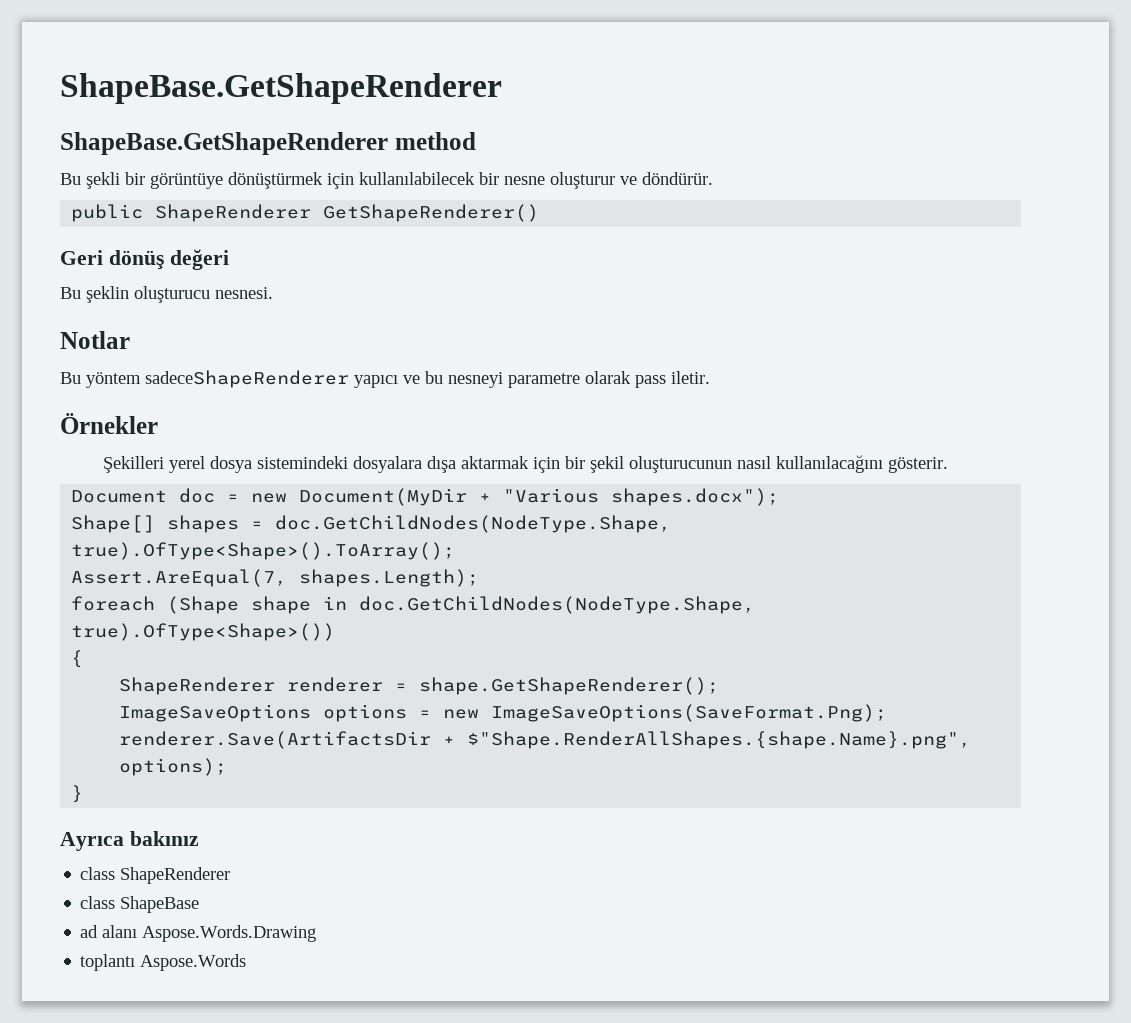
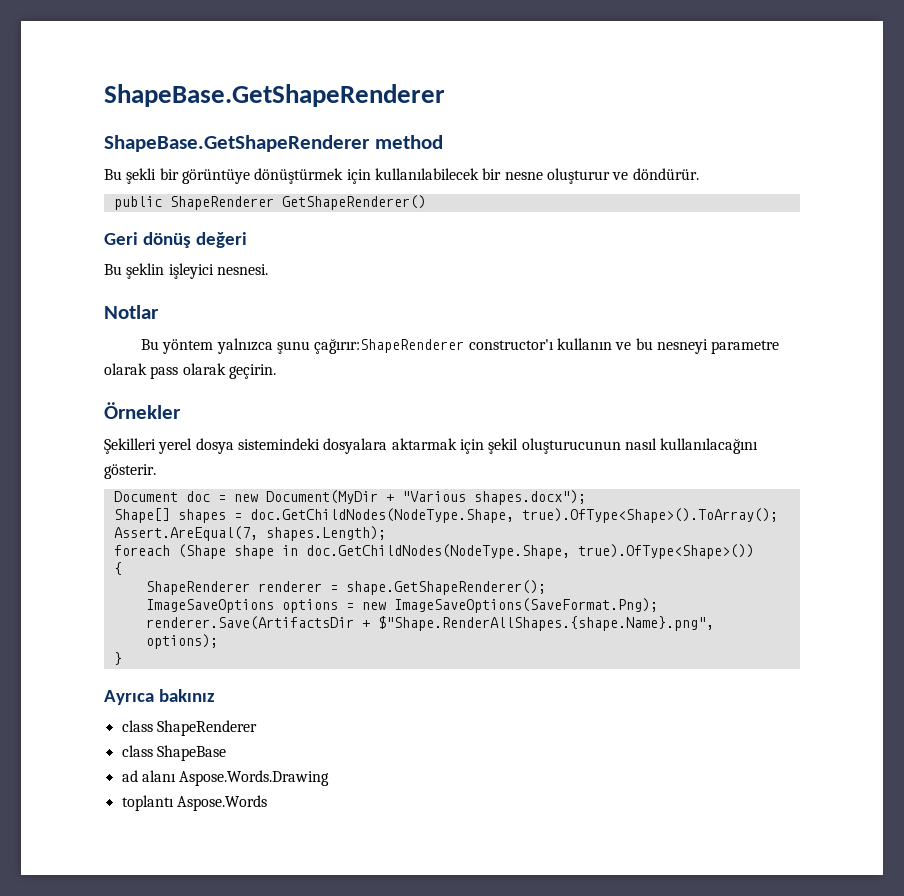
- Bu şeklin oluşturucu nesnesi.
+ Bu şeklin işleyici nesnesi.
- Bu yöntem sadeceShapeRenderer yapıcı ve bu nesneyi parametre olarak pass iletir.
+ Bu yöntem yalnızca şunu çağırır:ShapeRenderer constructor'ı kullanın ve bu nesneyi parametre olarak pass olarak geçirin.
- Şekilleri yerel dosya sistemindeki dosyalara dışa aktarmak için bir şekil oluşturucunun nasıl kullanılacağını gösterir.
+ Şekilleri yerel dosya sistemindeki dosyalara aktarmak için şekil oluşturucunun nasıl kullanılacağını gösterir.

